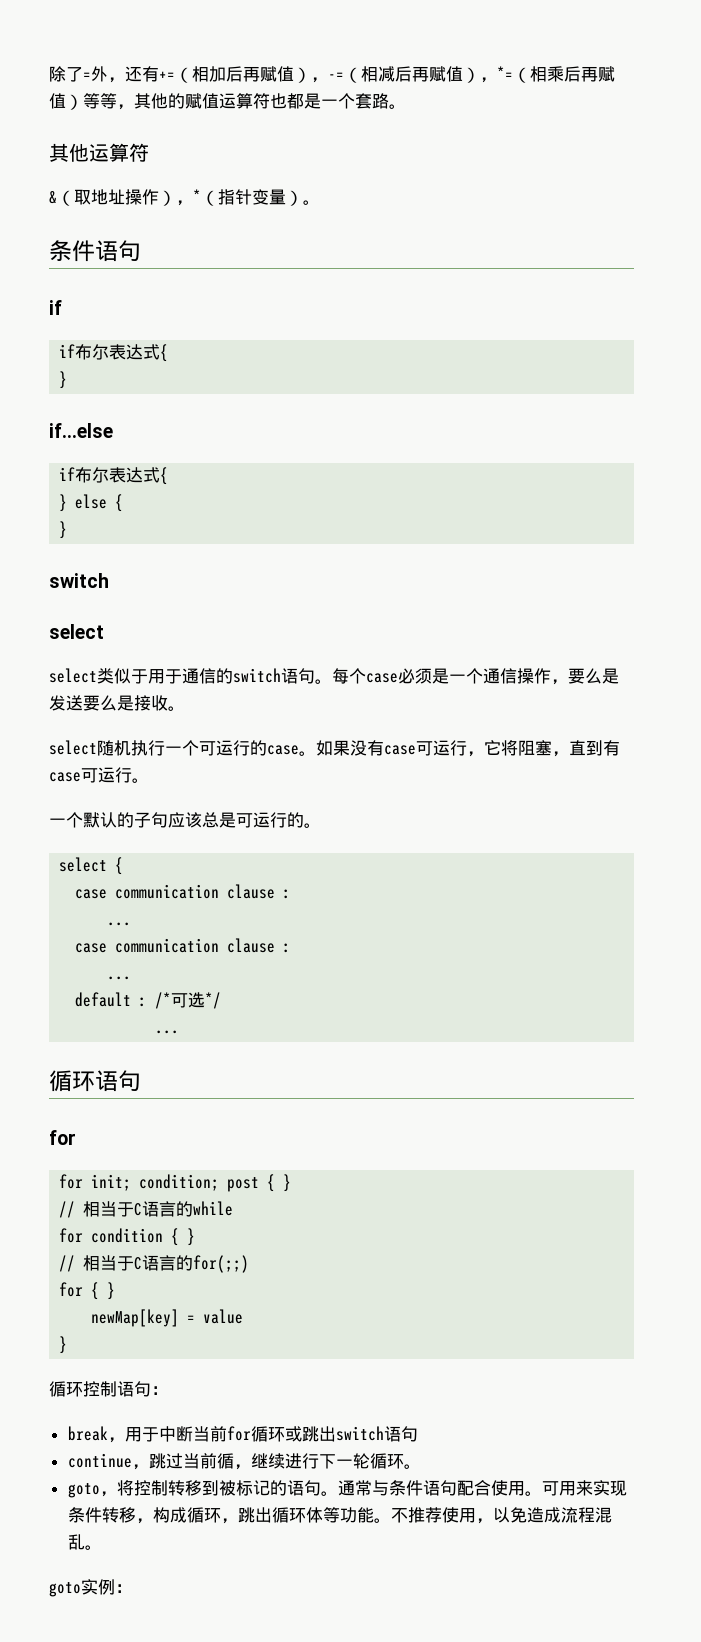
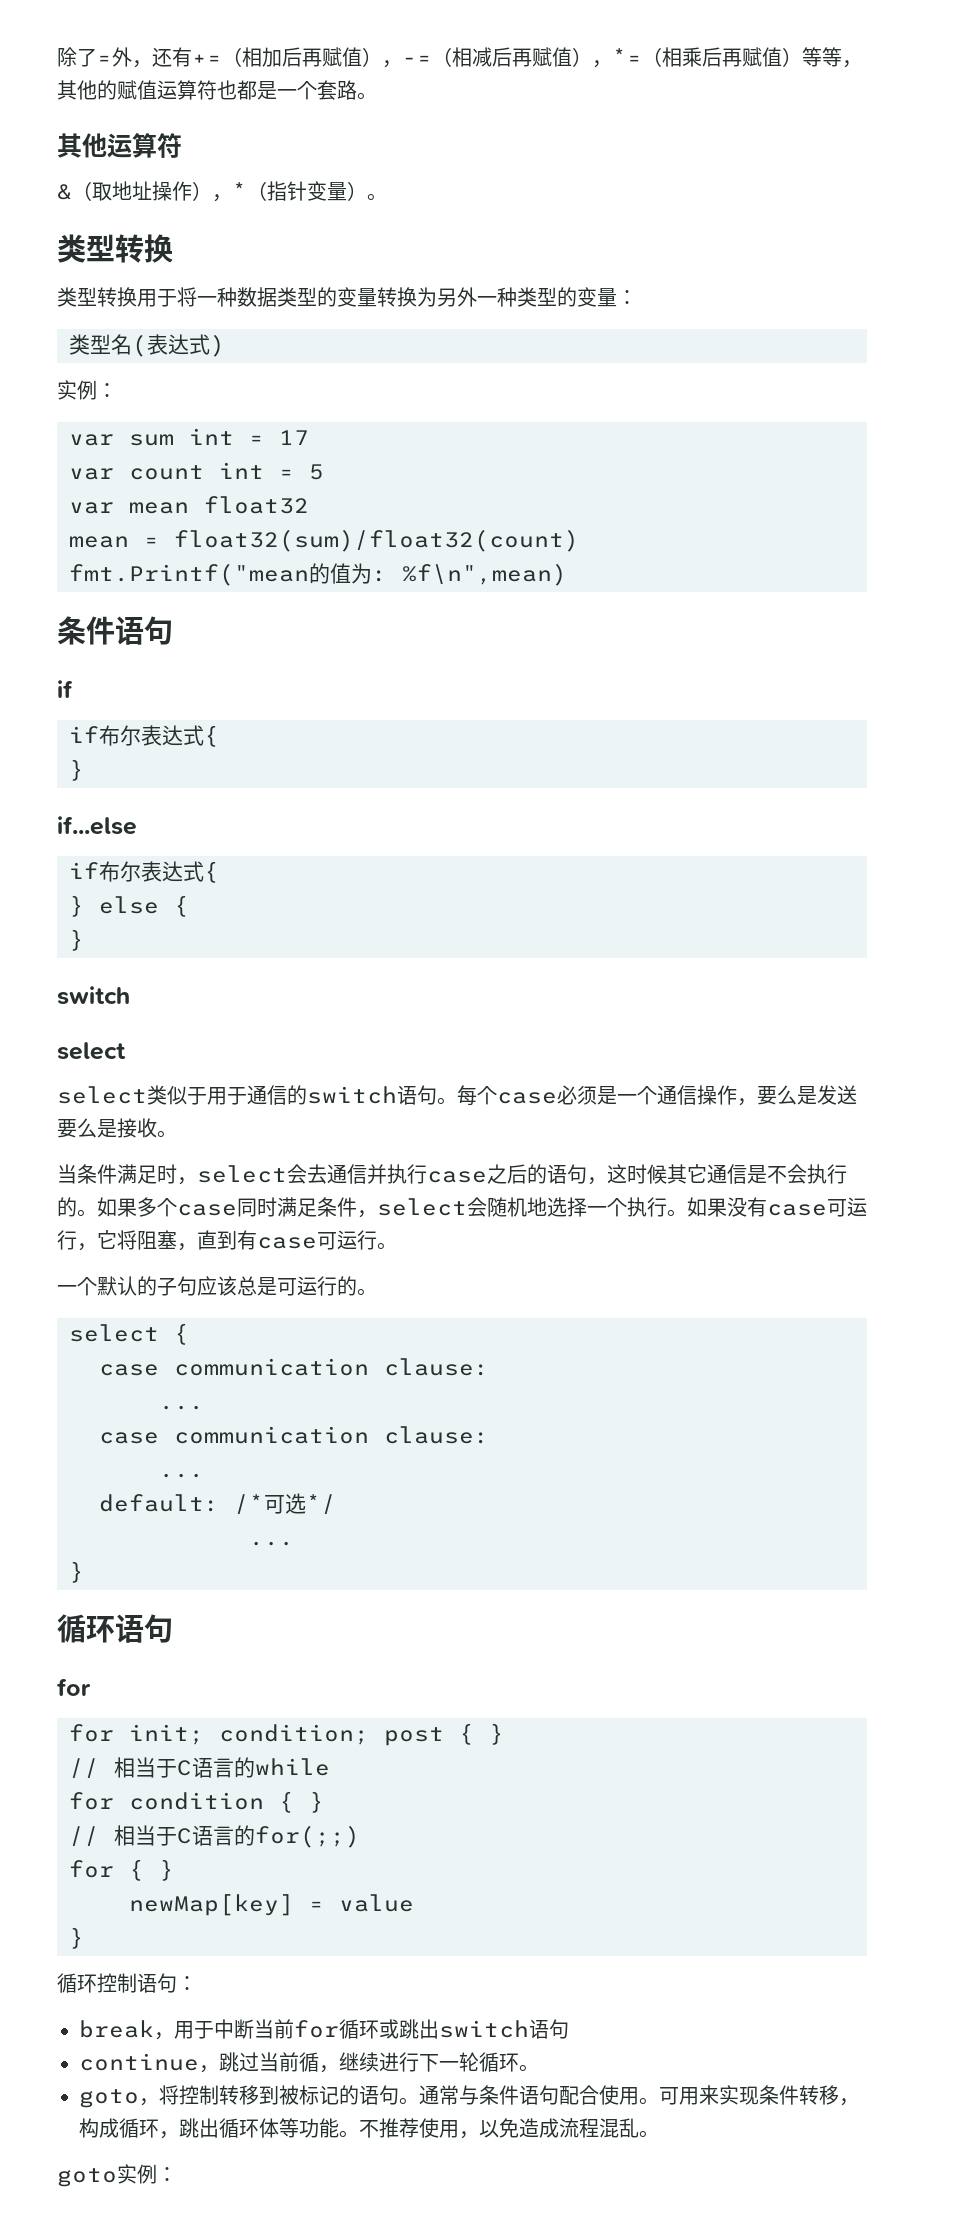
  &（取地址操作），*（指针变量）。
+ 类型转换
+ 类型转换用于将一种数据类型的变量转换为另外一种类型的变量：
+ 类型名(表达式)
+ 实例：
+ var sum int = 17
+ var count int = 5
+ var mean float32
+ mean = float32(sum)/float32(count)
+ fmt.Printf("mean的值为: %f\n",mean)
- select随机执行一个可运行的case。
+ 当条件满足时，select会去通信并执行case之后的语句，这时候其它通信是不会执行的。如果多个case同时满足条件，select会随机地选择一个执行。
  select {
- case communication clause :
+ case communication clause:
  ...
- case communication clause :
+ case communication clause:
  ...
- default : /*可选*/
+ default: /*可选*/
  ...
+ }

